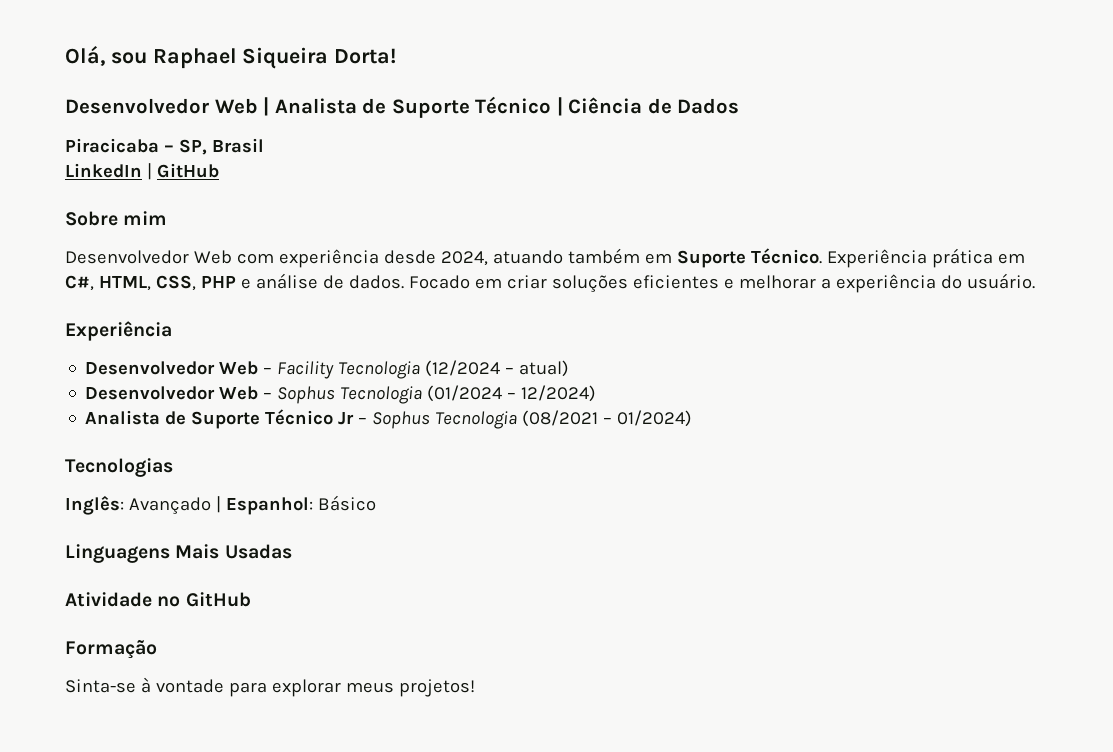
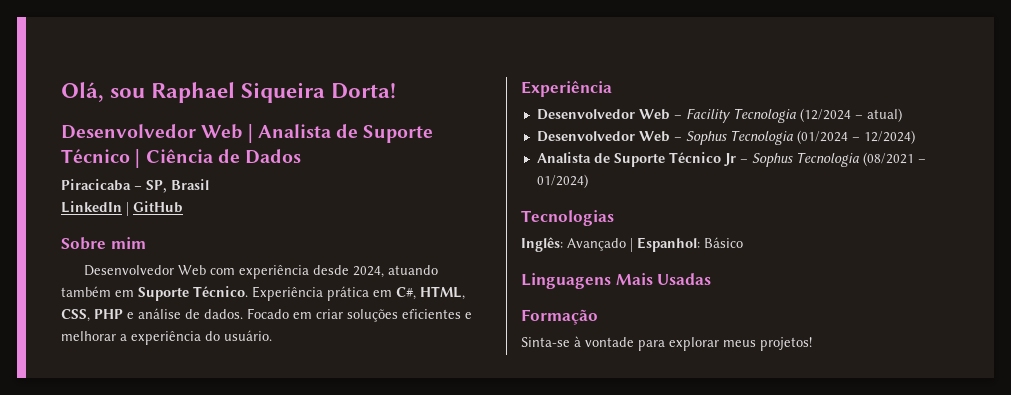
- Atividade no GitHub

